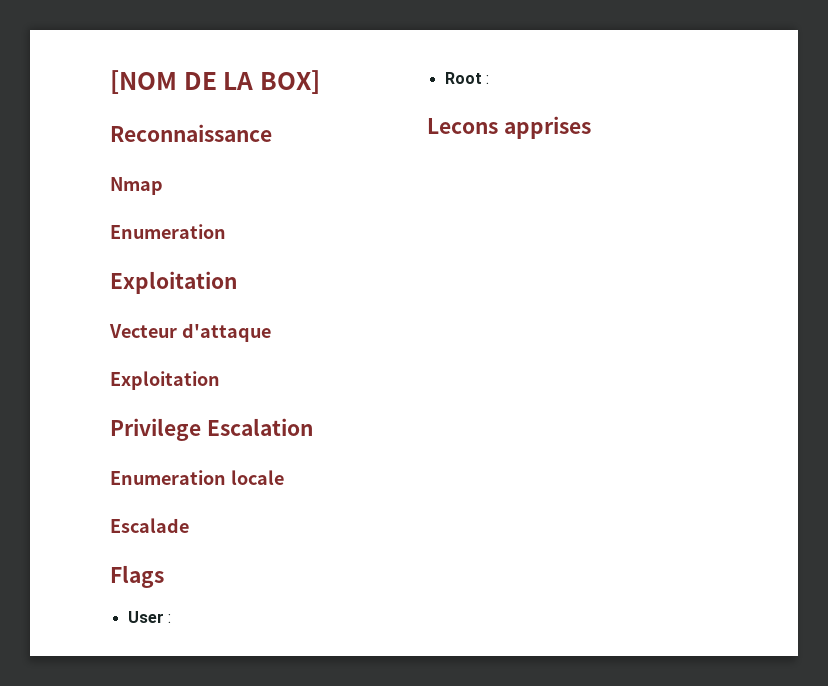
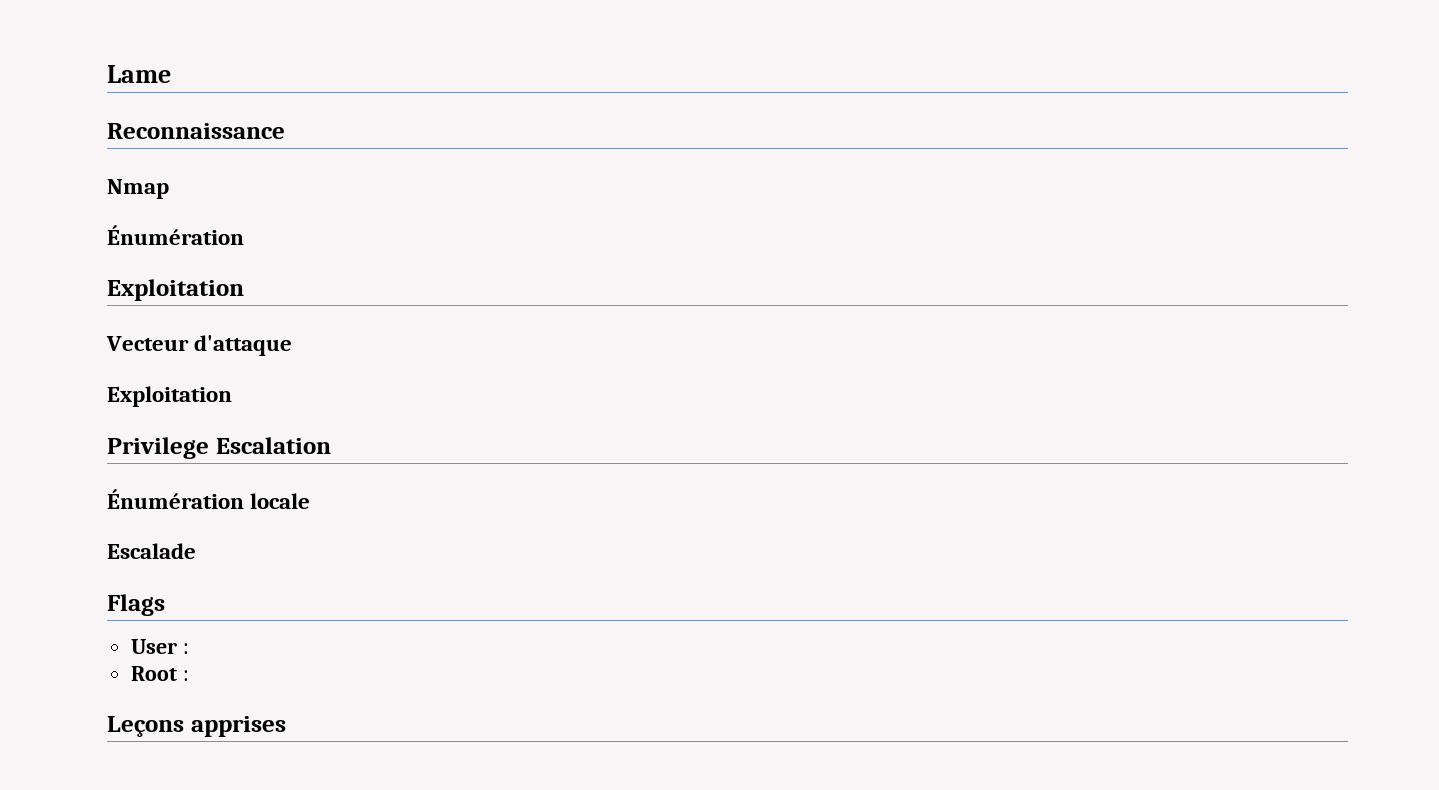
- [NOM DE LA BOX]
+ Lame
  Nmap
- Enumeration
+ Énumération
- Enumeration locale
+ Énumération locale
- Lecons apprises
+ Leçons apprises

